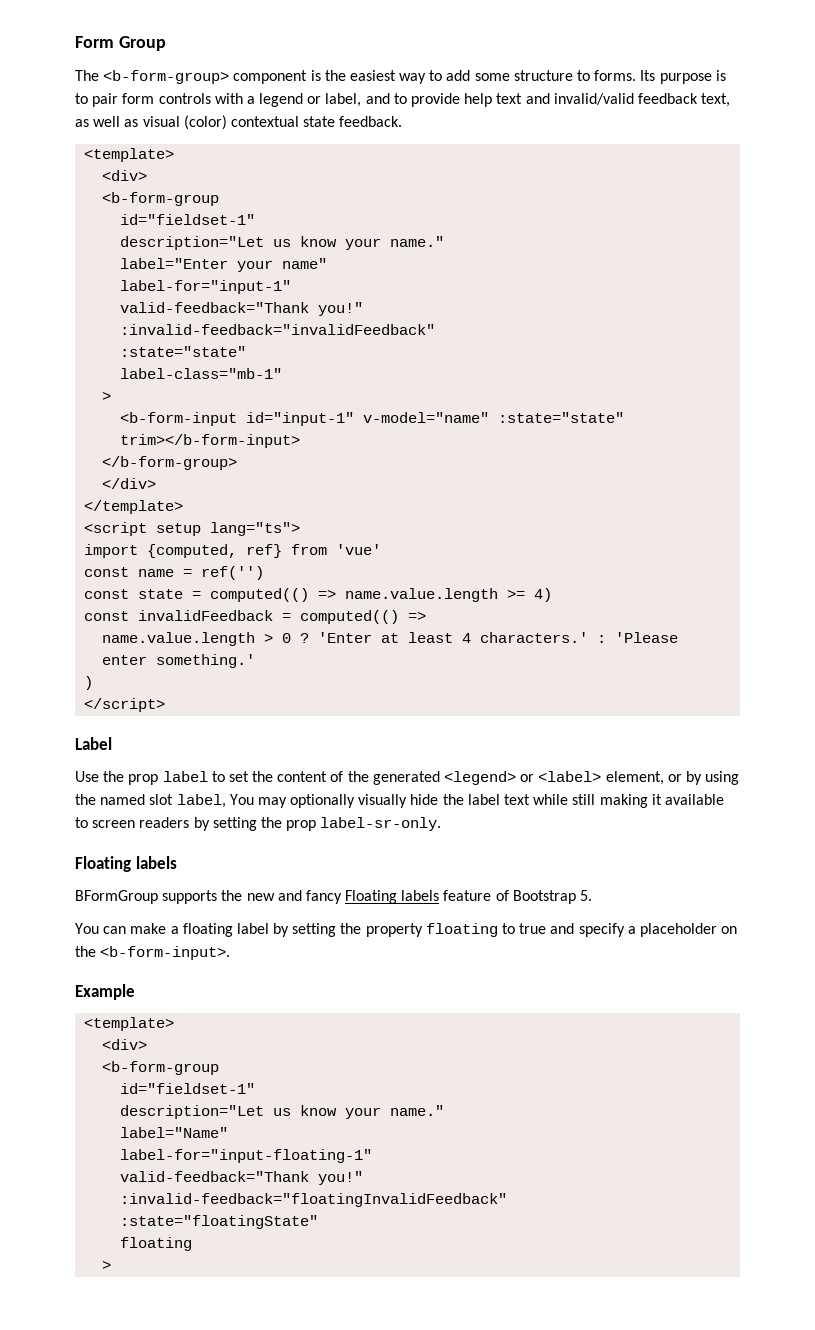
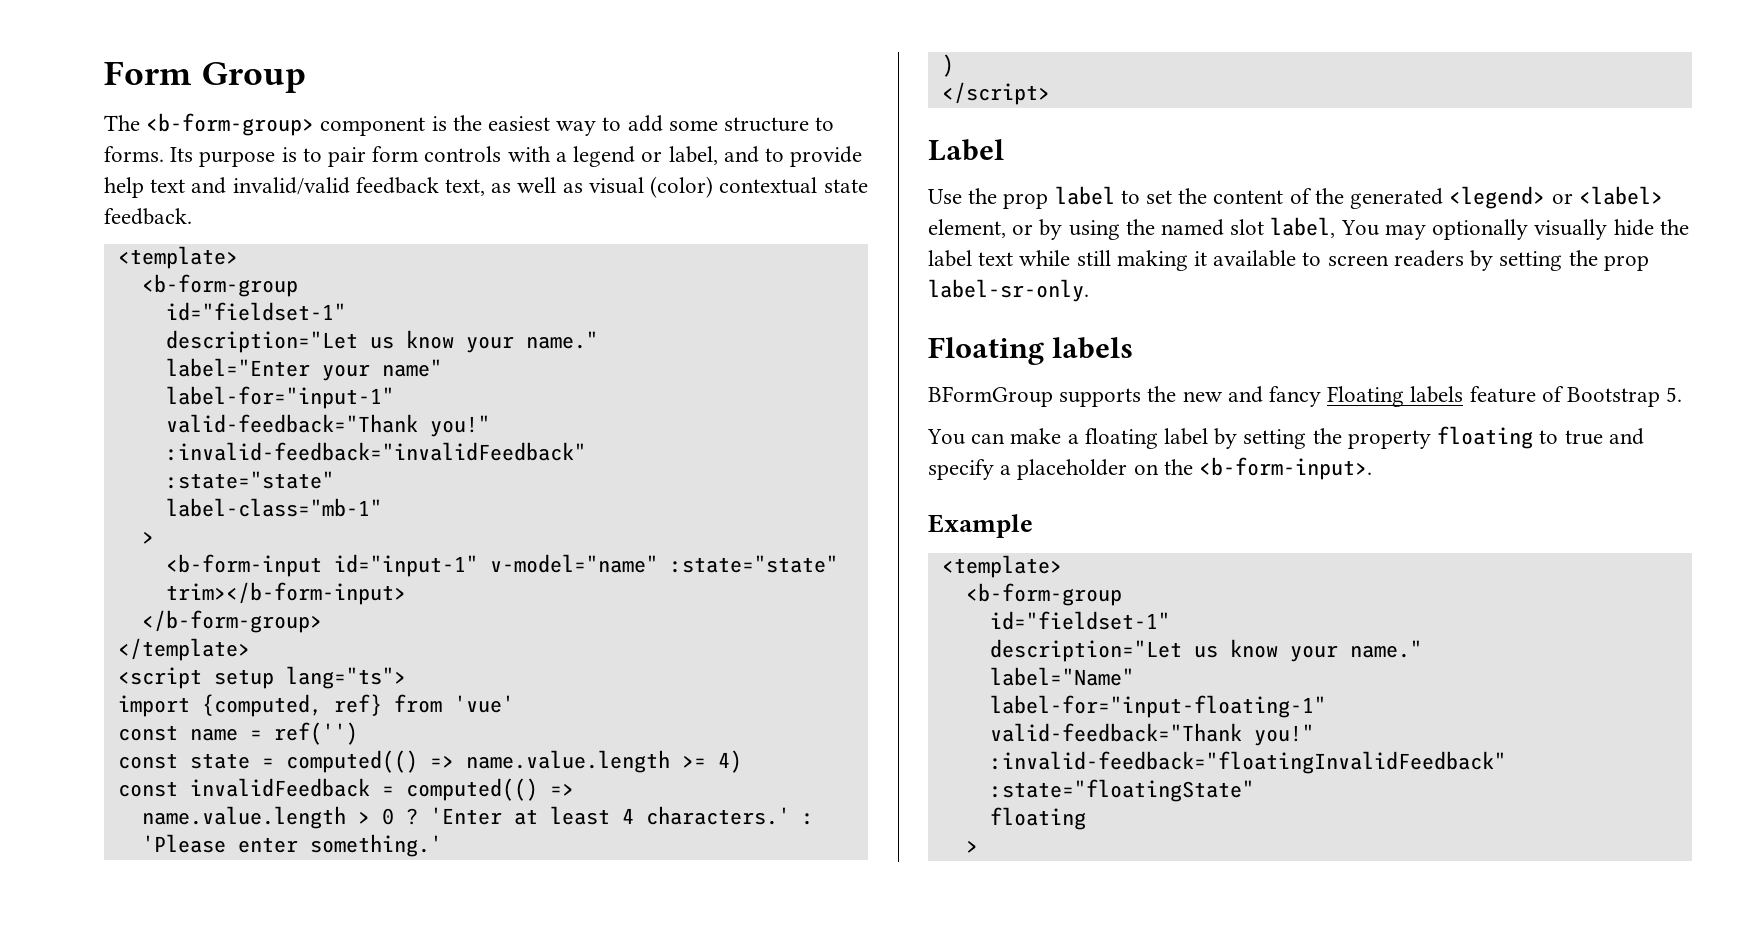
  Its purpose is to pair form controls with a legend or label, and to provide help text and invalid/valid feedback text, as well as visual (color) contextual state feedback.
  <template>
- <div>
- </div>
  Example
  <template>
- <div>

